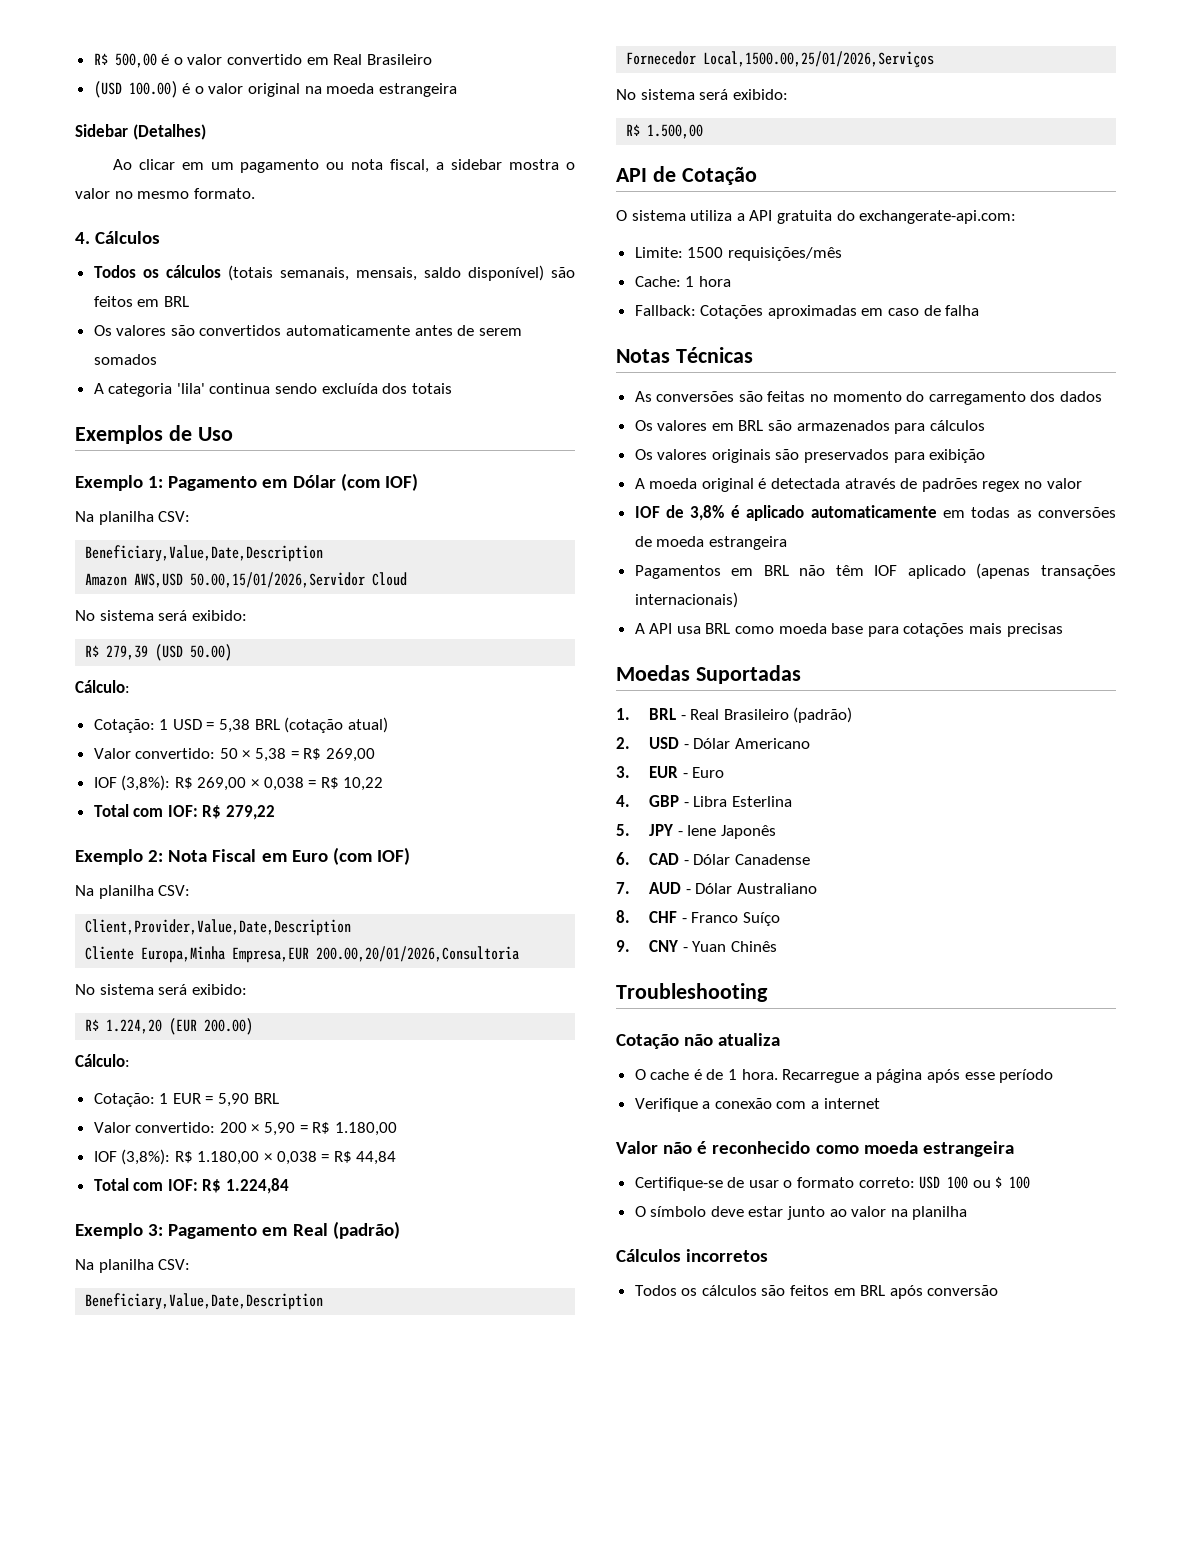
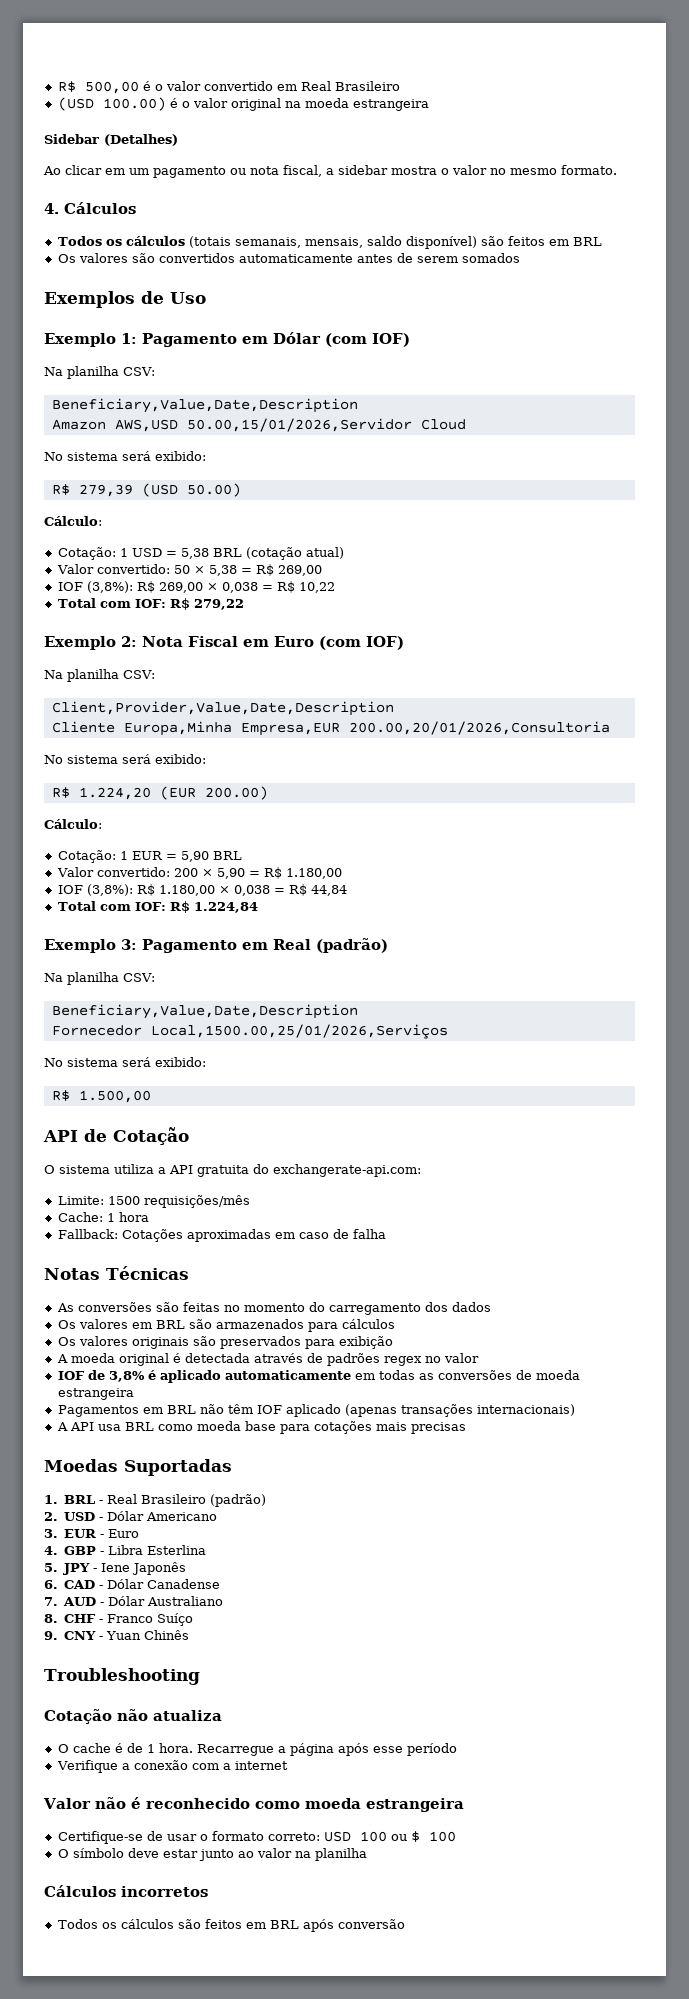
- A categoria 'lila' continua sendo excluída dos totais

